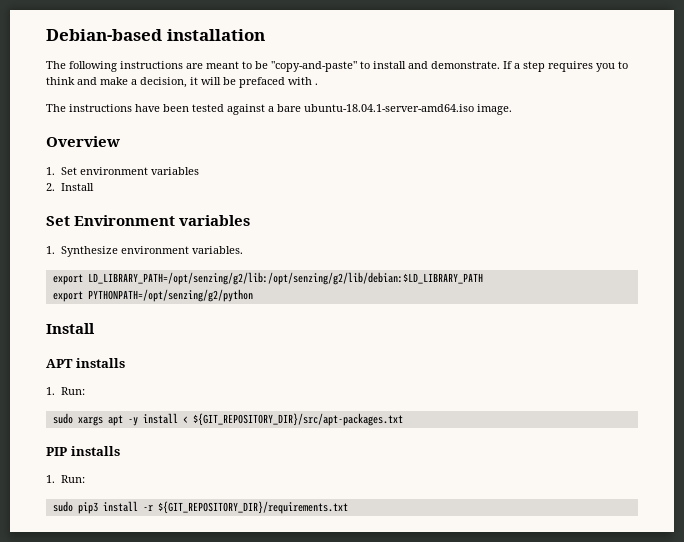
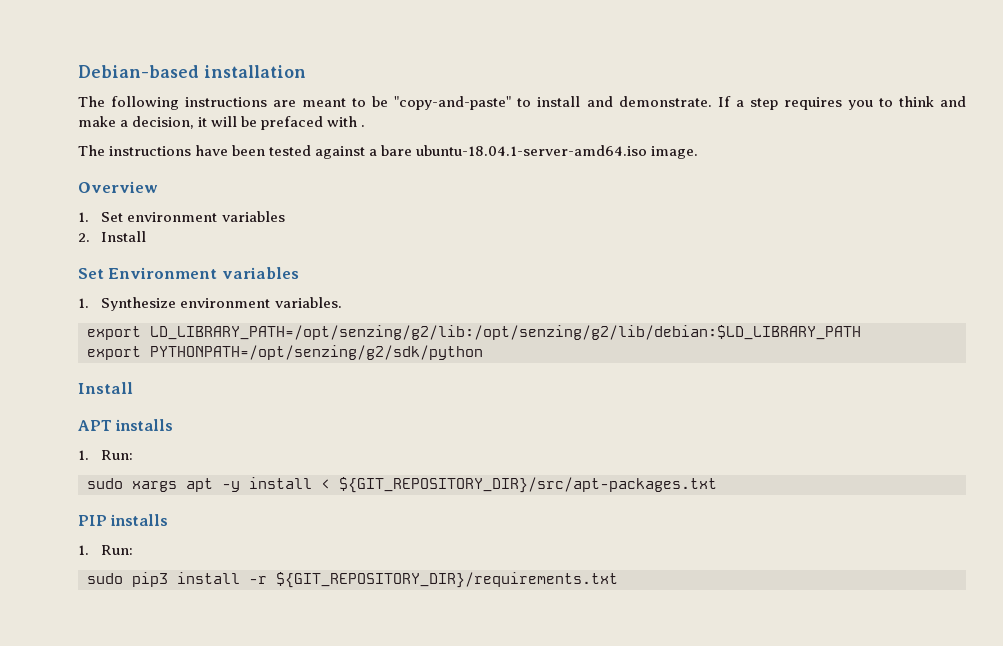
- export PYTHONPATH=/opt/senzing/g2/python
+ export PYTHONPATH=/opt/senzing/g2/sdk/python

